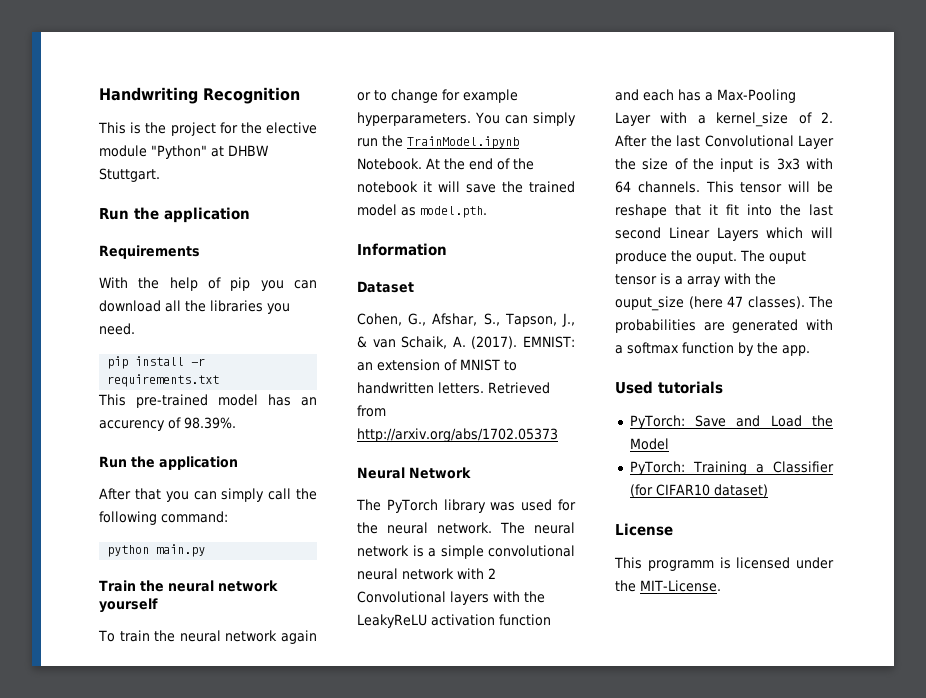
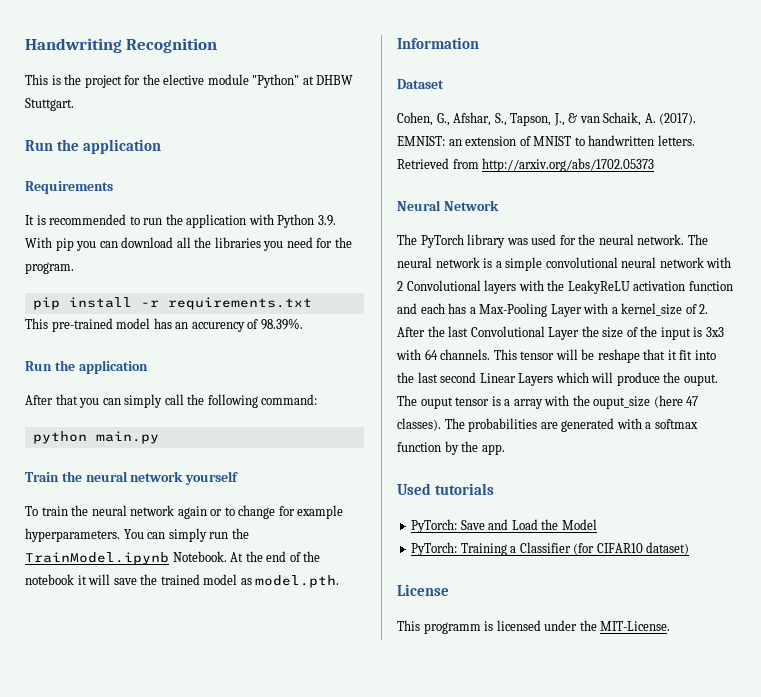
- With the help of pip you can download all the libraries you need.
+ It is recommended to run the application with Python 3.9. With pip you can download all the libraries you need for the program.

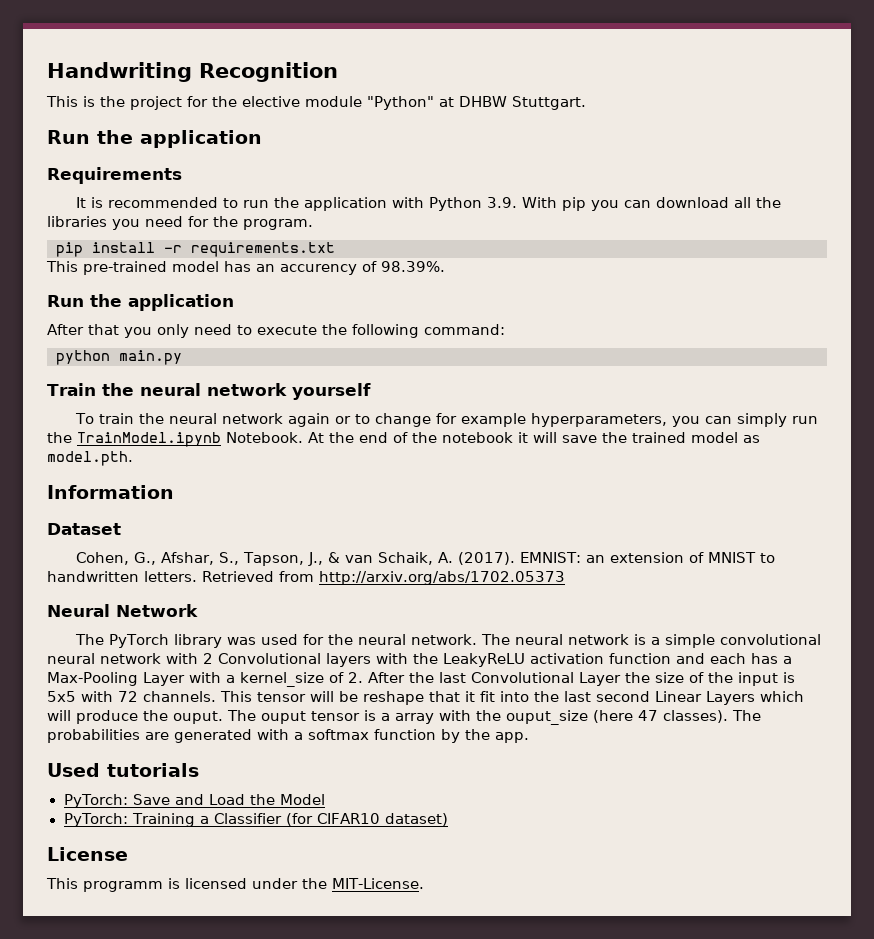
- After that you can simply call the following command:
+ After that you only need to execute the following command:
- To train the neural network again or to change for example hyperparameters. You can simply run the TrainModel.ipynb Notebook.
+ To train the neural network again or to change for example hyperparameters, you can simply run the TrainModel.ipynb Notebook.
- The neural network is a simple convolutional neural network with 2 Convolutional layers with the LeakyReLU activation function and each has a Max-Pooling Layer with a kernel_size of 2. After the last Convolutional Layer the size of the input is 3x3 with 64 channels.
+ The neural network is a simple convolutional neural network with 2 Convolutional layers with the LeakyReLU activation function and each has a Max-Pooling Layer with a kernel_size of 2. After the last Convolutional Layer the size of the input is 5x5 with 72 channels.

